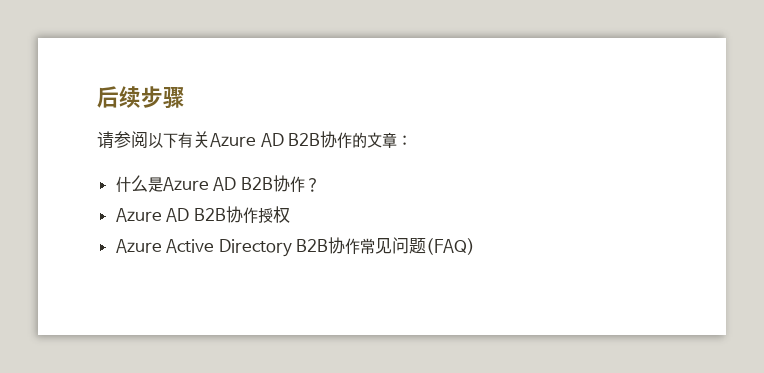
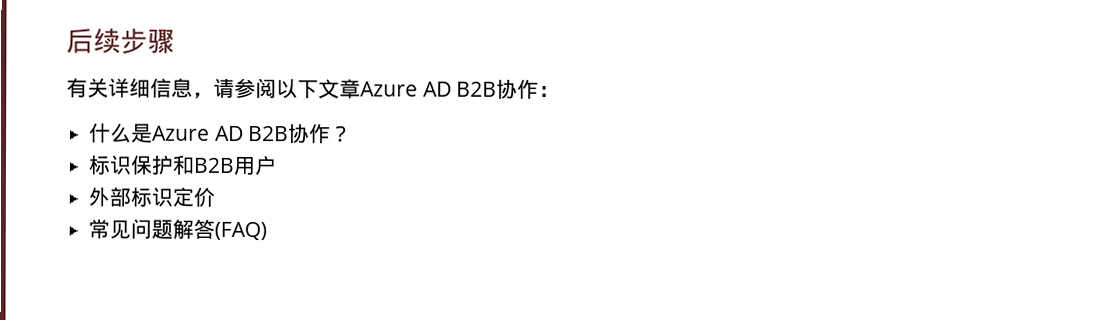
- 请参阅以下有关Azure AD B2B协作的文章：
+ 有关详细信息，请参阅以下文章Azure AD B2B协作：
- Azure AD B2B协作授权
- Azure Active Directory B2B协作常见问题(FAQ)
+ 标识保护和B2B用户
+ 外部标识定价
+ 常见问题解答(FAQ)

